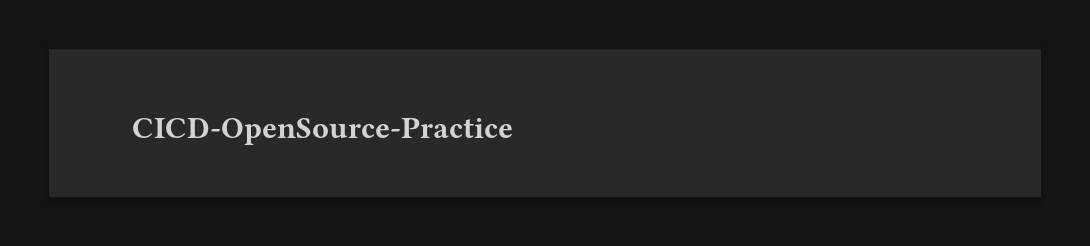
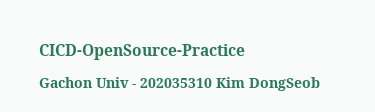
+ Gachon Univ - 202035310 Kim DongSeob

